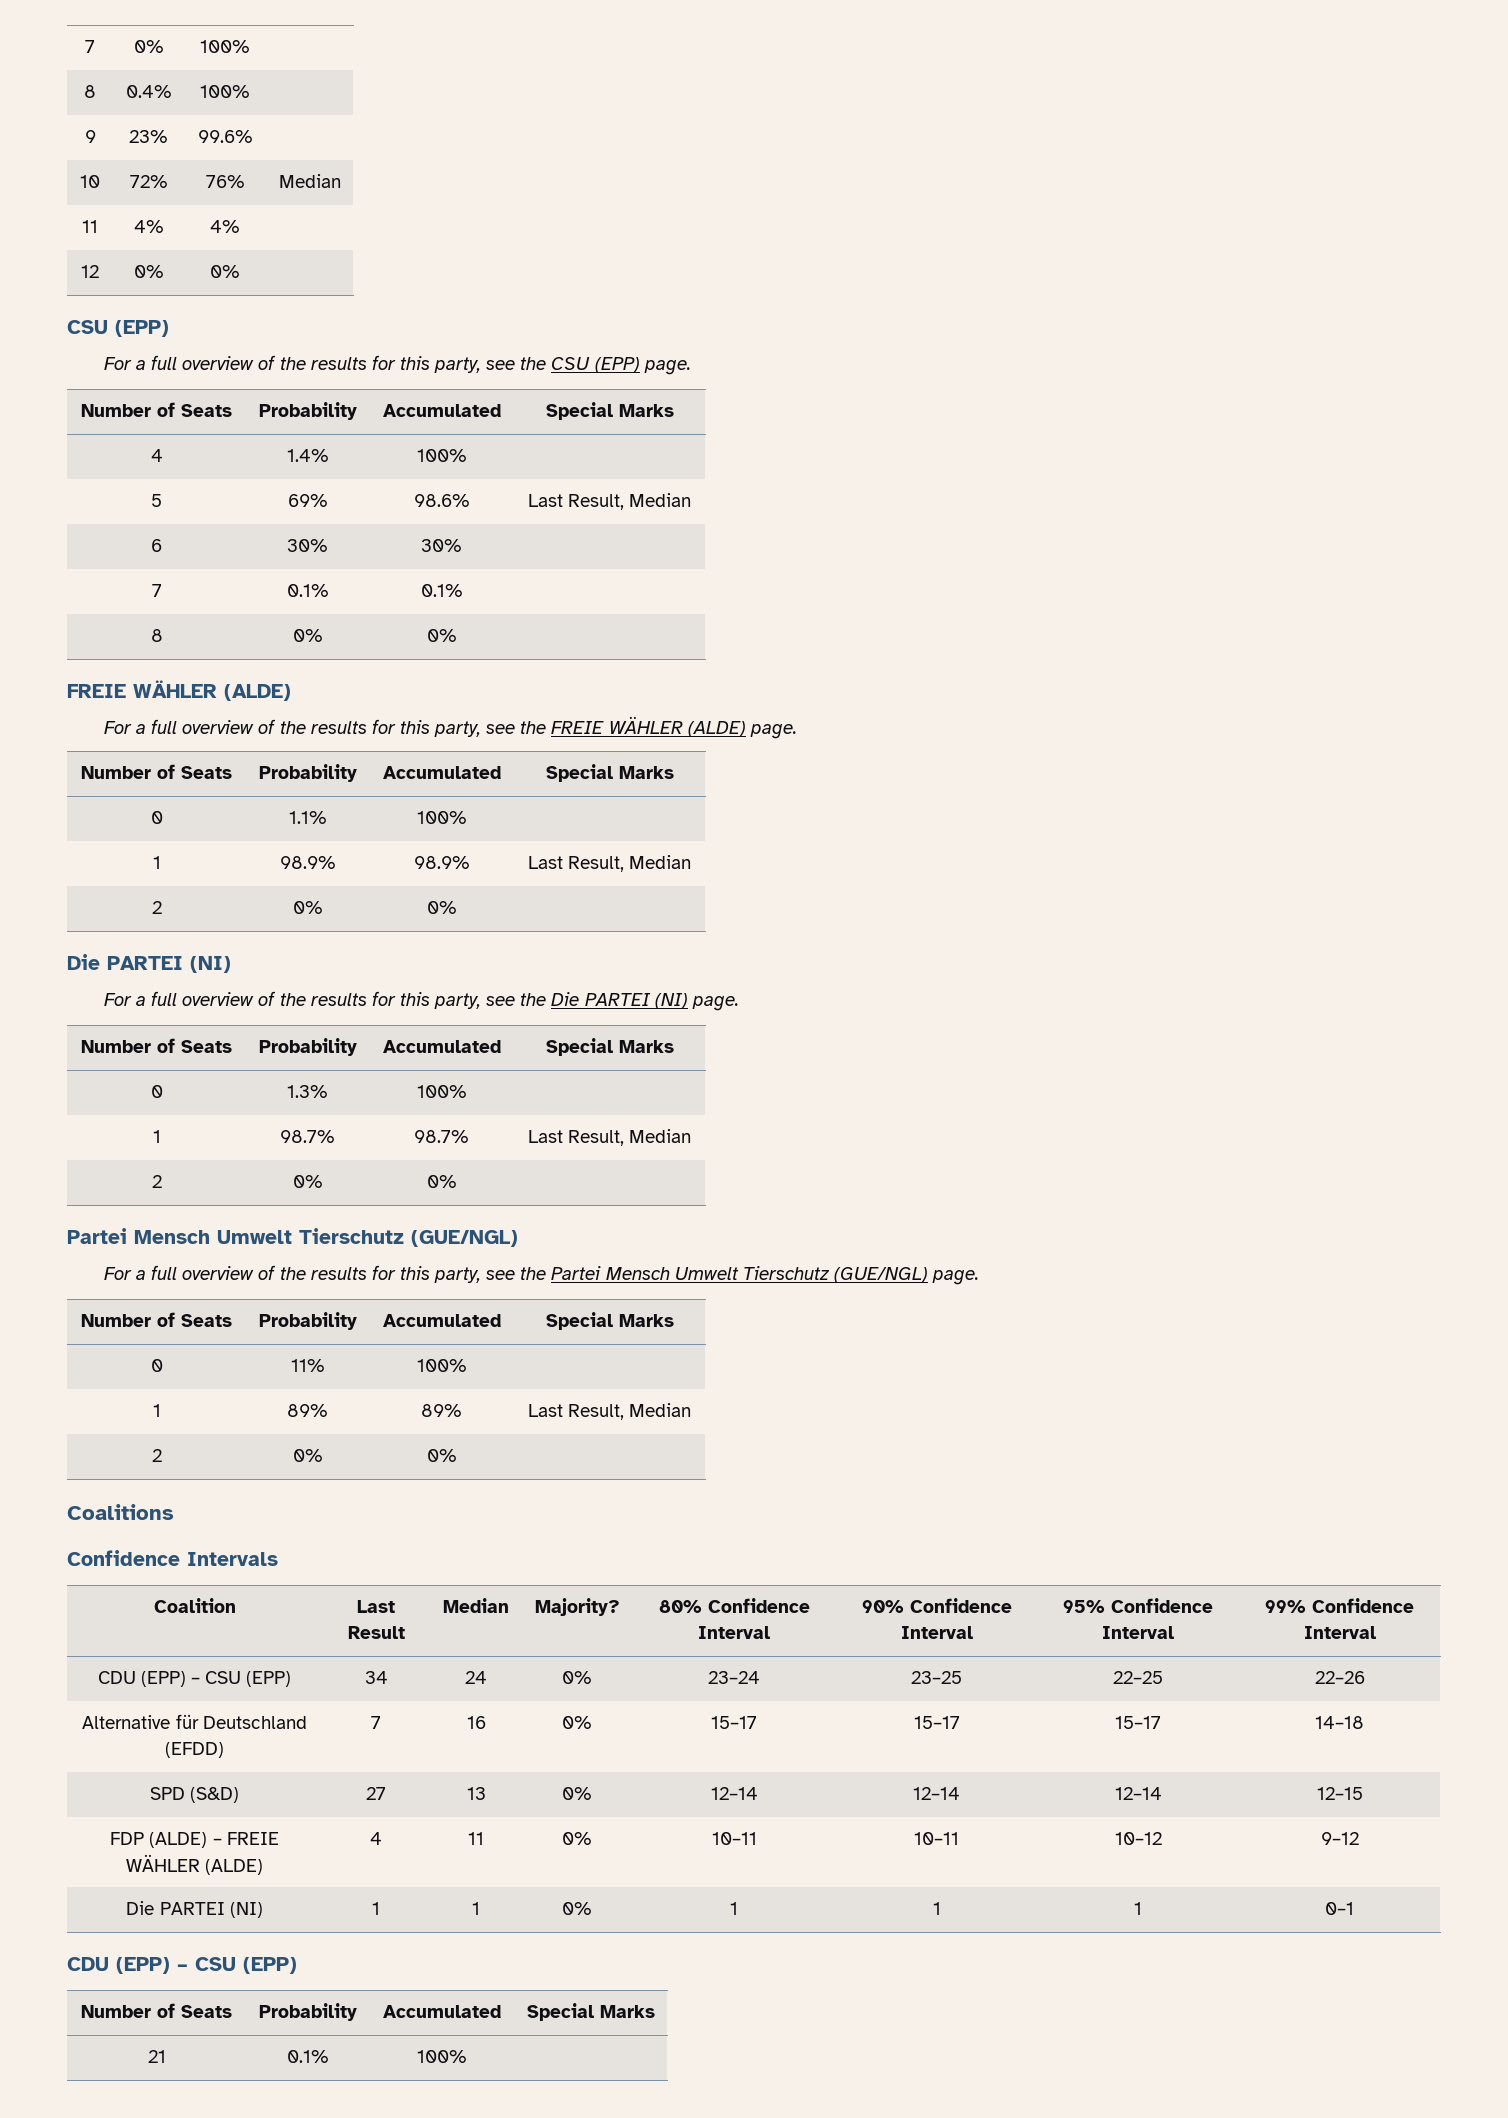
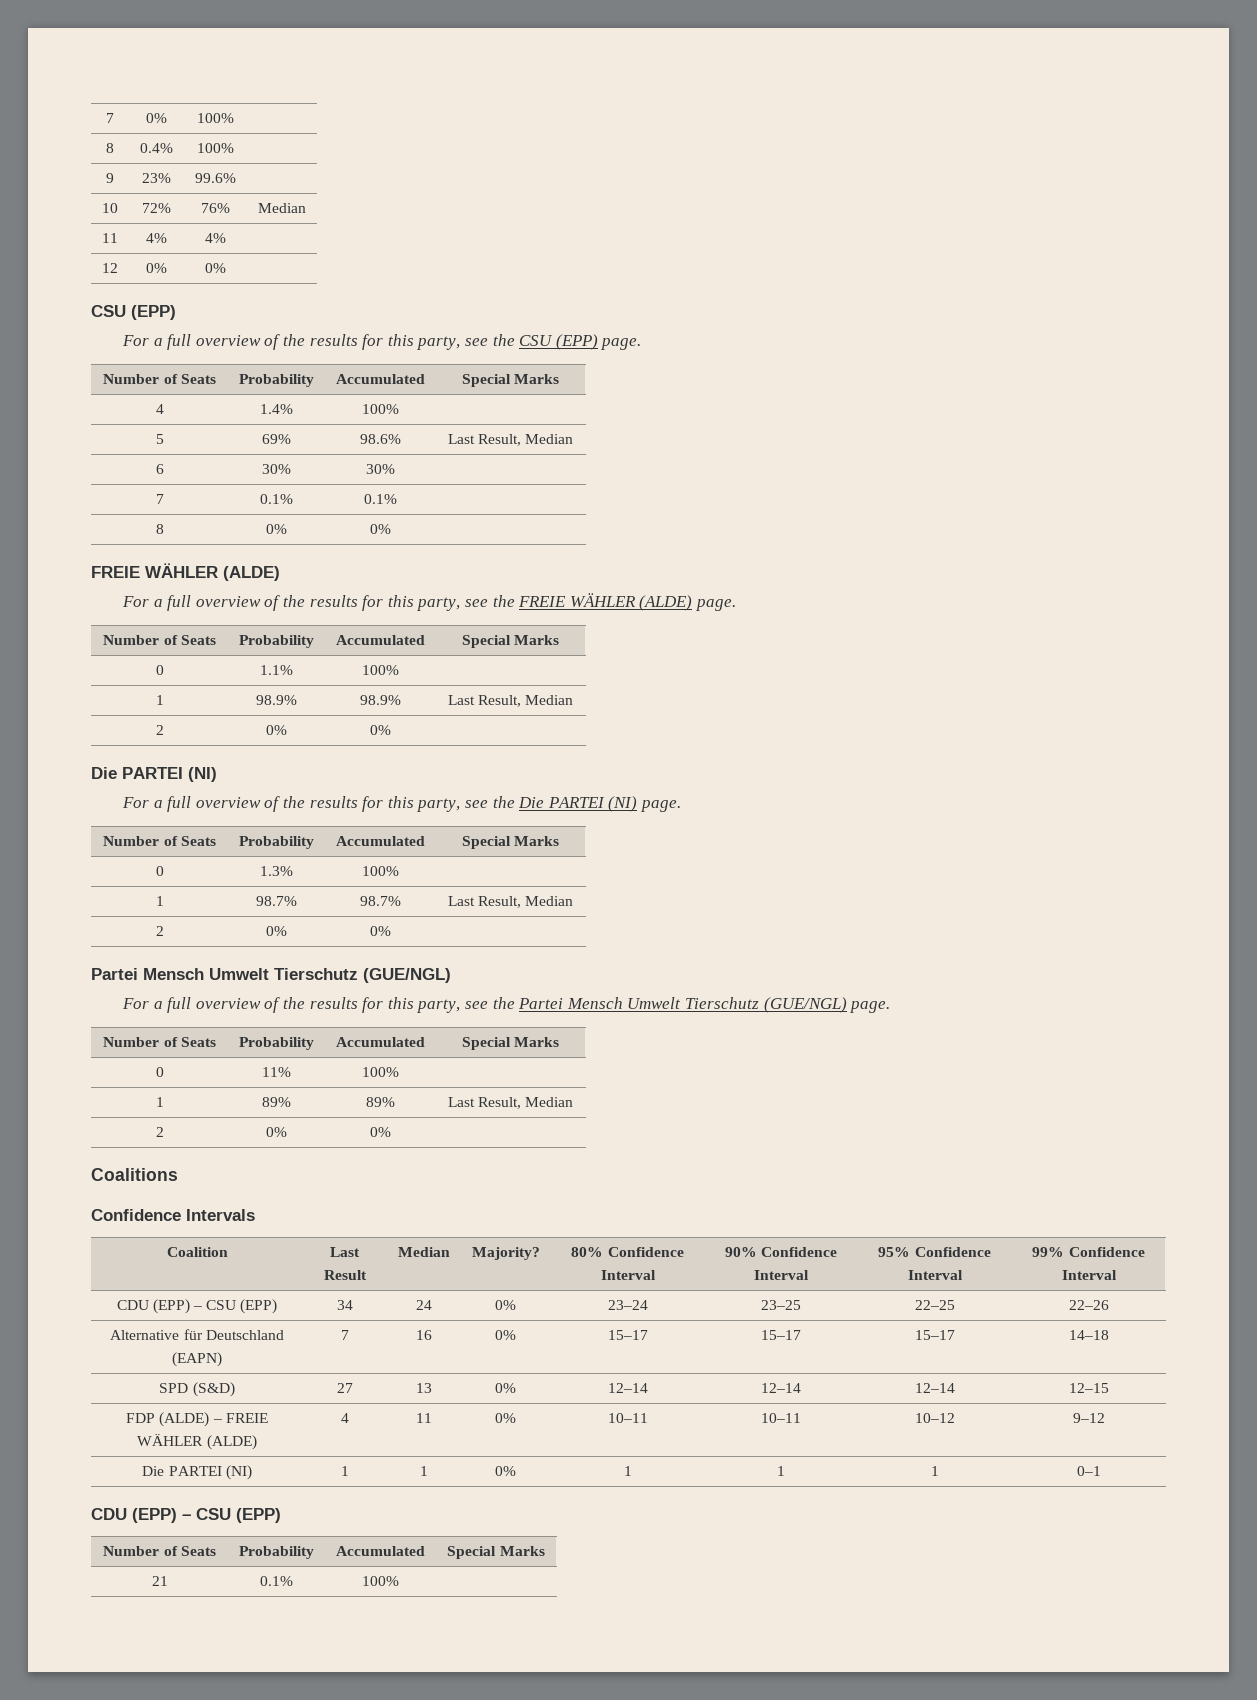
- Alternative für Deutschland (EFDD) | 7 | 16 | 0% | 15–17 | 15–17 | 15–17 | 14–18
+ Alternative für Deutschland (EAPN) | 7 | 16 | 0% | 15–17 | 15–17 | 15–17 | 14–18

